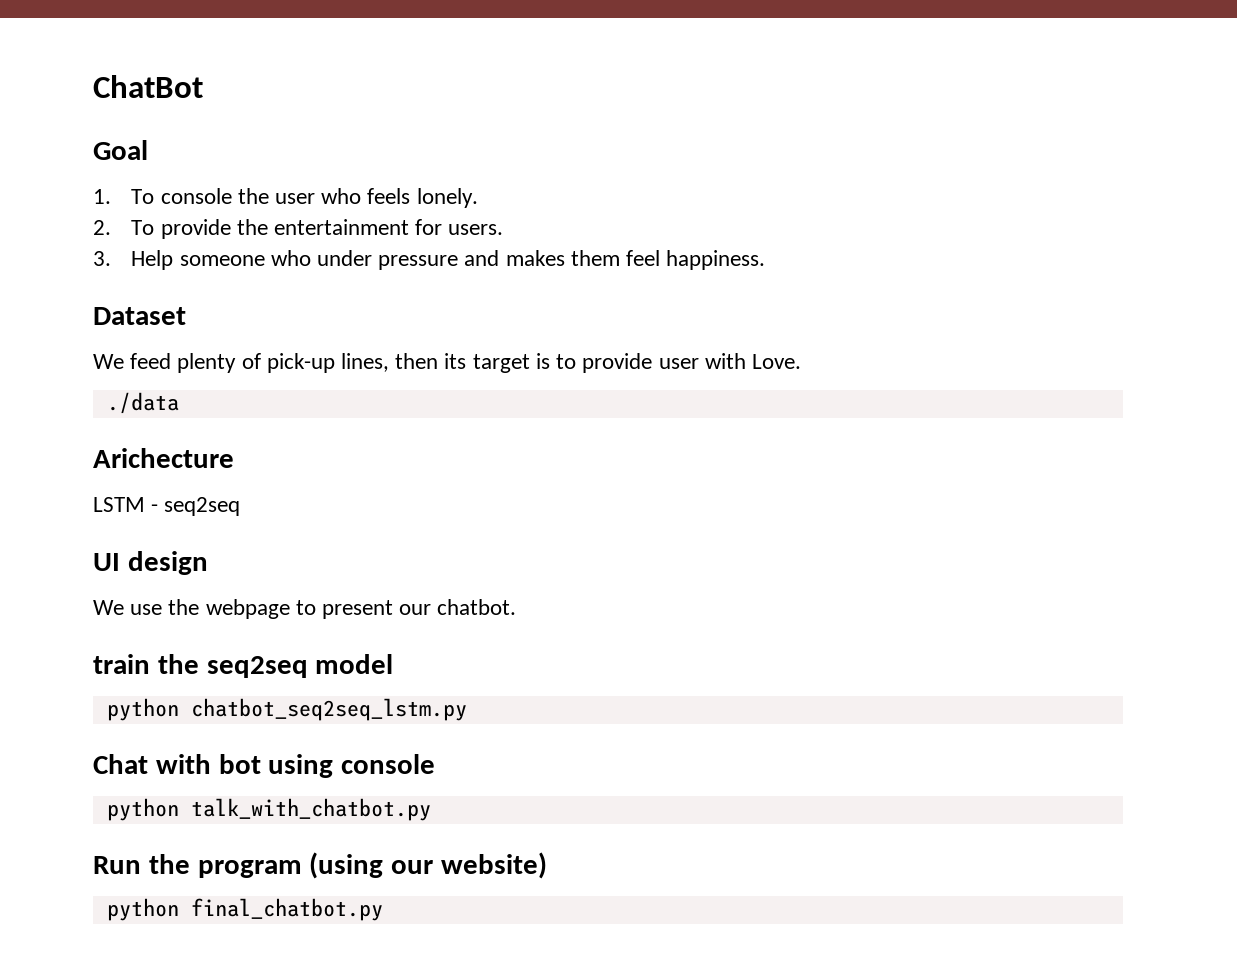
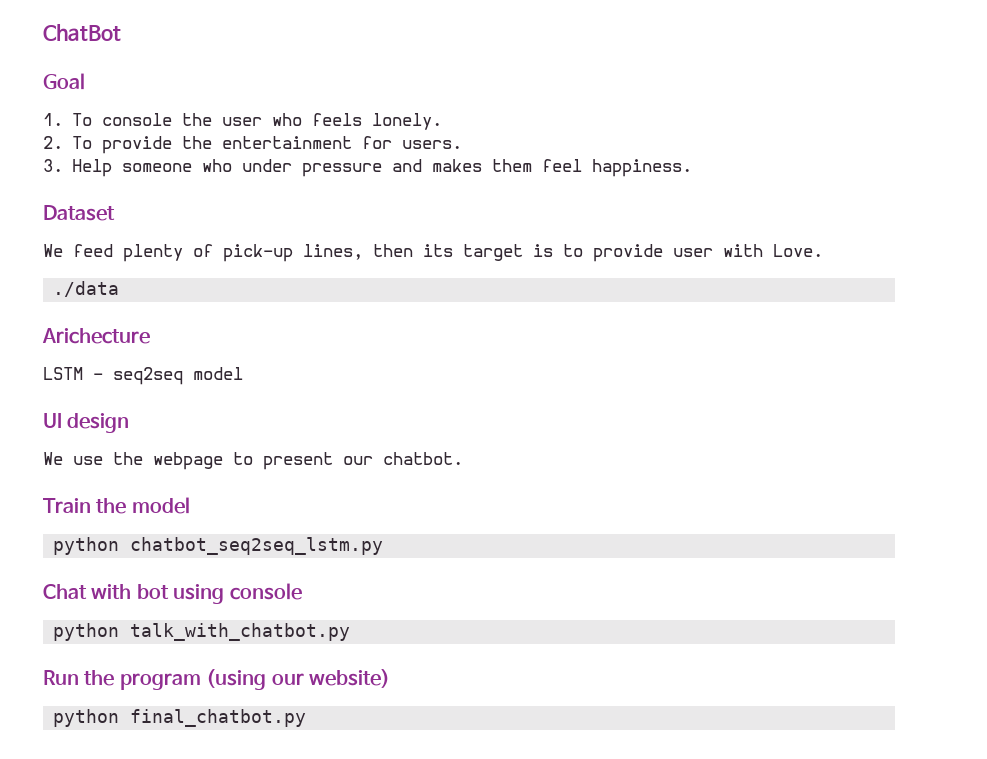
- LSTM - seq2seq
+ LSTM - seq2seq model
- train the seq2seq model
+ Train the model

